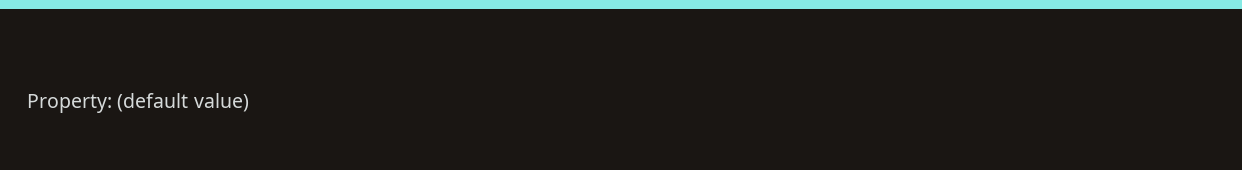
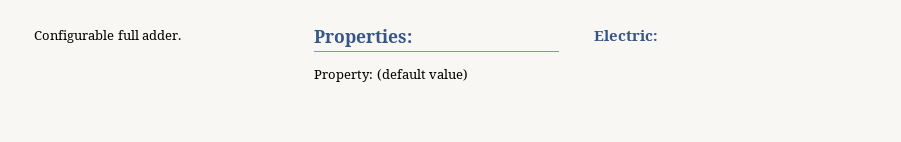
+ Configurable full adder.
+ Properties:
+ Electric:

